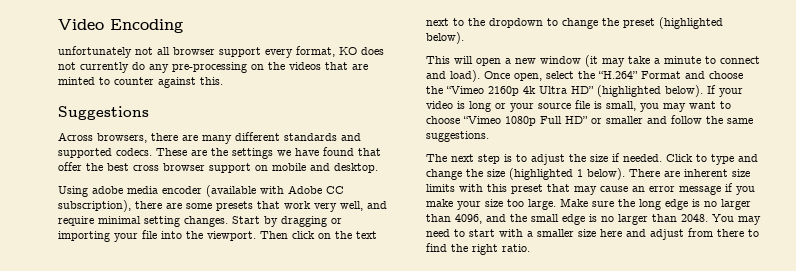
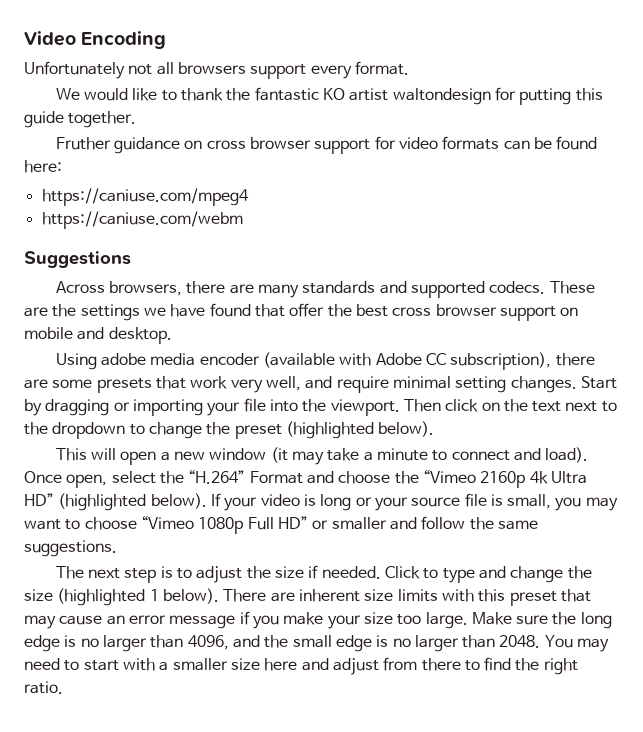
- unfortunately not all browser support every format, KO does not currently do any pre-processing on the videos that are minted to counter against this.
+ Unfortunately not all browsers support every format.
+ We would like to thank the fantastic KO artist waltondesign for putting this guide together.
+ Fruther guidance on cross browser support for video formats can be found here:
+ https://caniuse.com/mpeg4
+ https://caniuse.com/webm
- Across browsers, there are many different standards and supported codecs.
+ Across browsers, there are many standards and supported codecs.

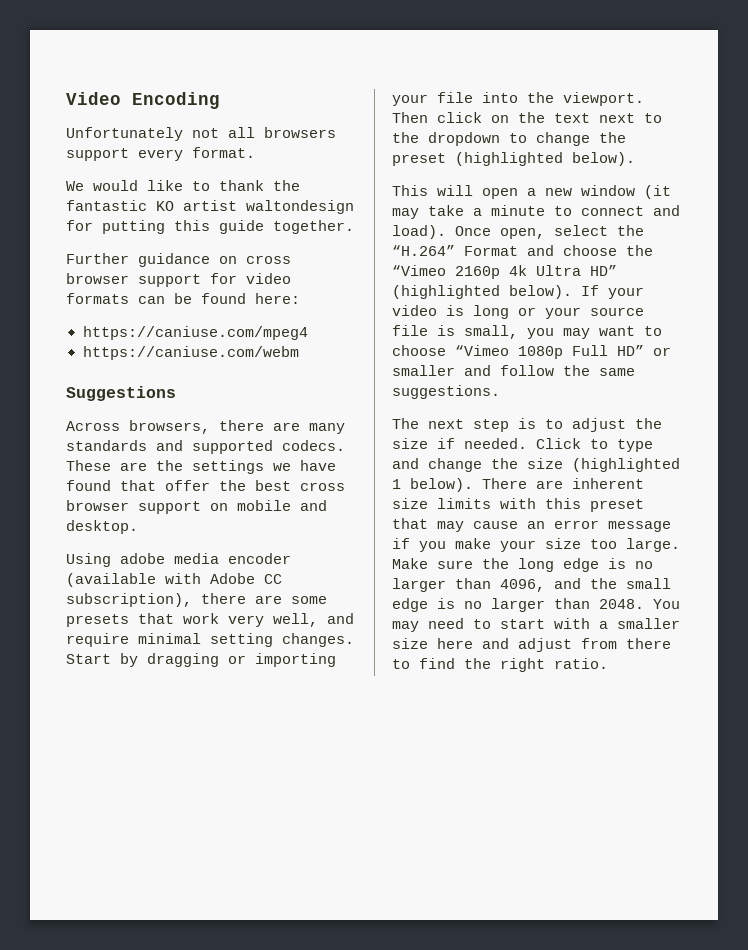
- Fruther guidance on cross browser support for video formats can be found here:
+ Further guidance on cross browser support for video formats can be found here:

